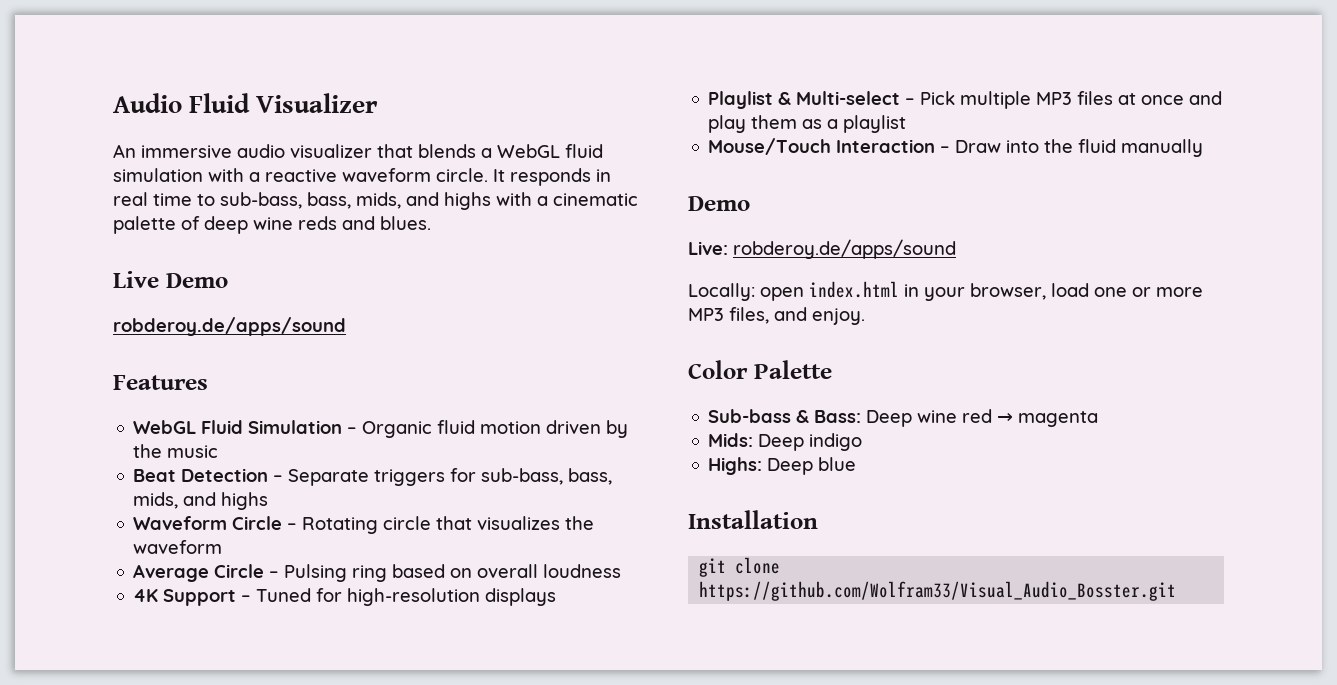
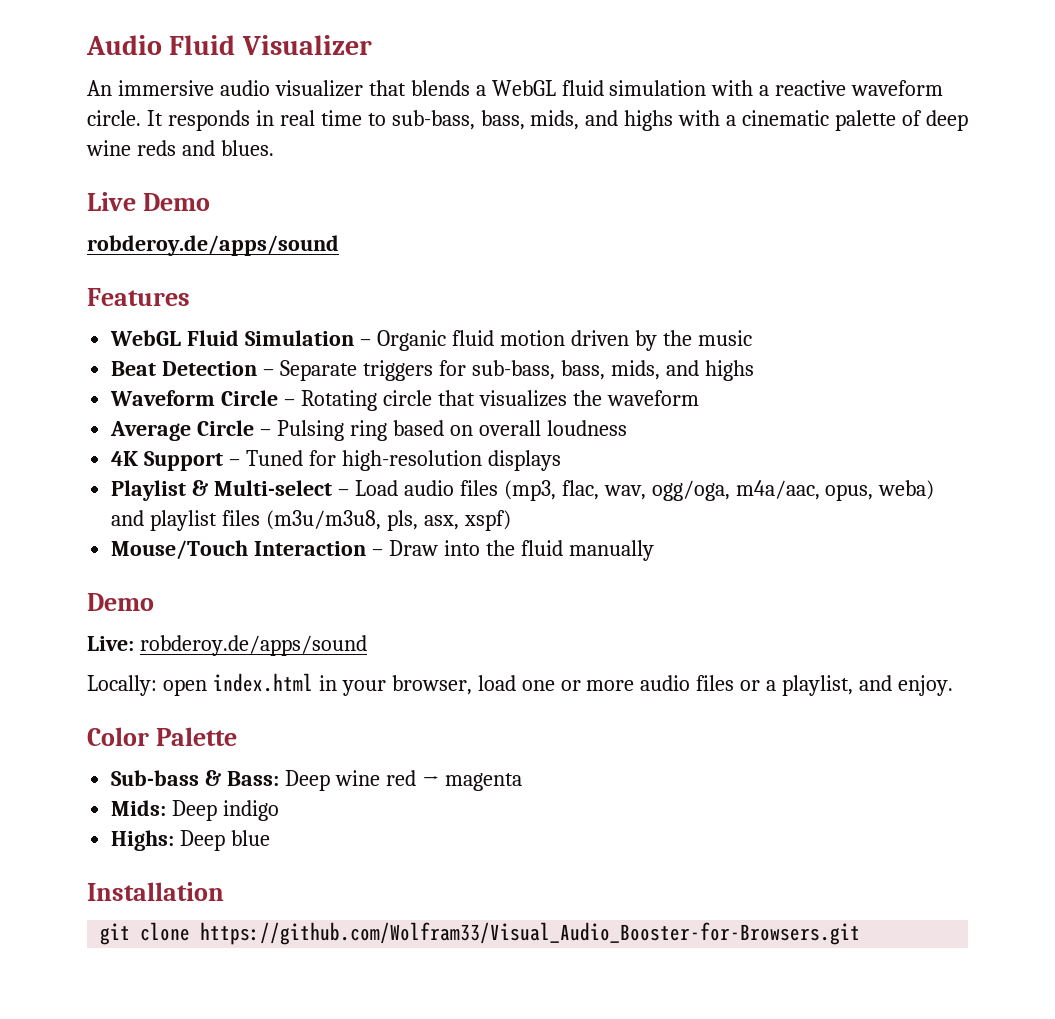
- Playlist & Multi-select – Pick multiple MP3 files at once and play them as a playlist
+ Playlist & Multi-select – Load audio files (mp3, flac, wav, ogg/oga, m4a/aac, opus, weba) and playlist files (m3u/m3u8, pls, asx, xspf)
- Locally: open index.html in your browser, load one or more MP3 files, and enjoy.
+ Locally: open index.html in your browser, load one or more audio files or a playlist, and enjoy.
- git clone https://github.com/Wolfram33/Visual_Audio_Bosster.git
+ git clone https://github.com/Wolfram33/Visual_Audio_Booster-for-Browsers.git

